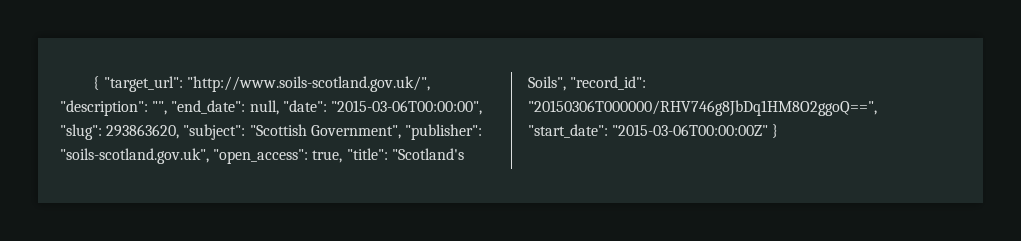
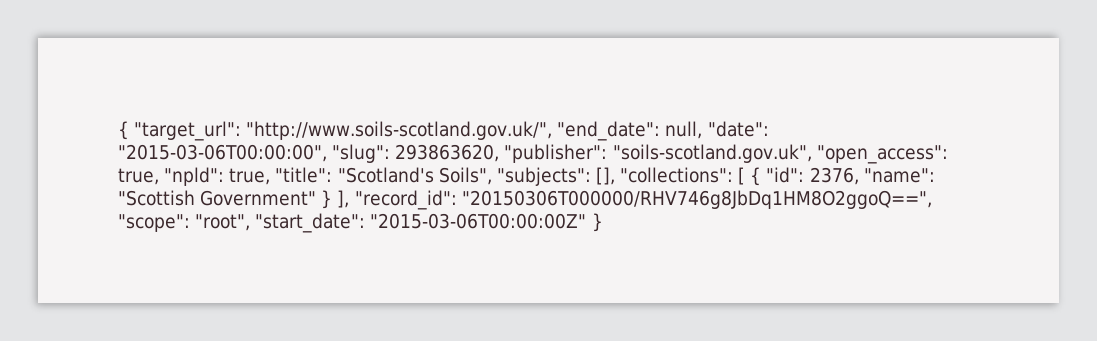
- { "target_url": "http://www.soils-scotland.gov.uk/", "description": "", "end_date": null, "date": "2015-03-06T00:00:00", "slug": 293863620, "subject": "Scottish Government", "publisher": "soils-scotland.gov.uk", "open_access": true, "title": "Scotland's Soils", "record_id": "20150306T000000/RHV746g8JbDq1HM8O2ggoQ==", "start_date": "2015-03-06T00:00:00Z" }
+ { "target_url": "http://www.soils-scotland.gov.uk/", "end_date": null, "date": "2015-03-06T00:00:00", "slug": 293863620, "publisher": "soils-scotland.gov.uk", "open_access": true, "npld": true, "title": "Scotland's Soils", "subjects": [], "collections": [ { "id": 2376, "name": "Scottish Government" } ], "record_id": "20150306T000000/RHV746g8JbDq1HM8O2ggoQ==", "scope": "root", "start_date": "2015-03-06T00:00:00Z" }

